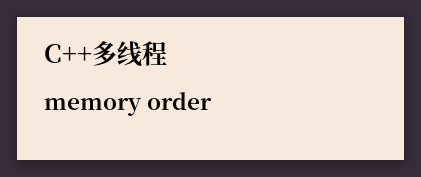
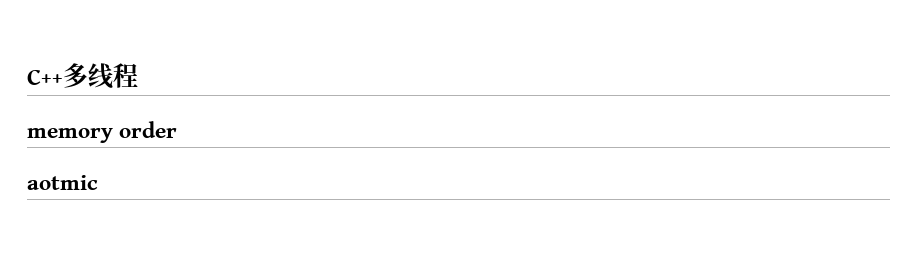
+ aotmic

